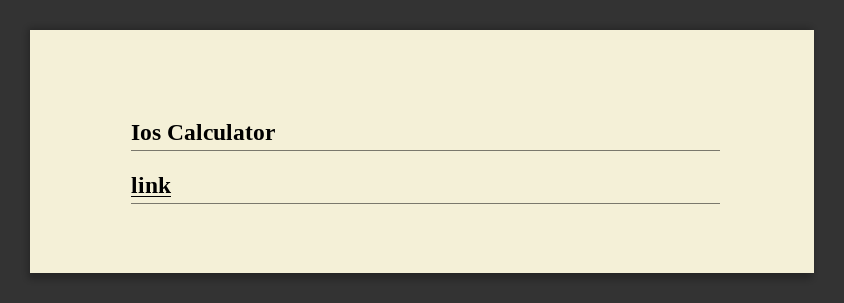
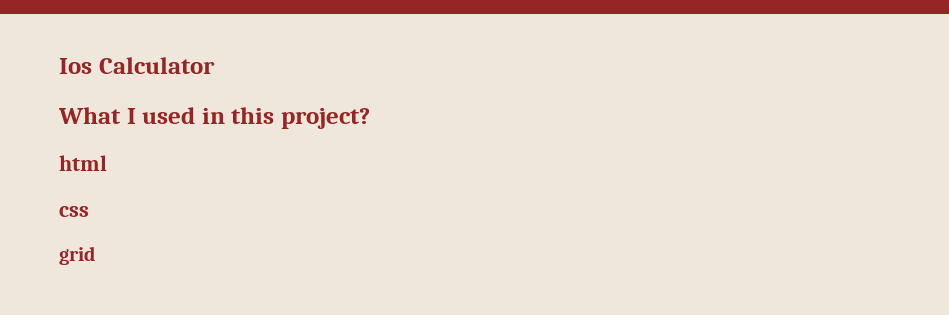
- link
+ What I used in this project?
+ html
+ css
+ grid

